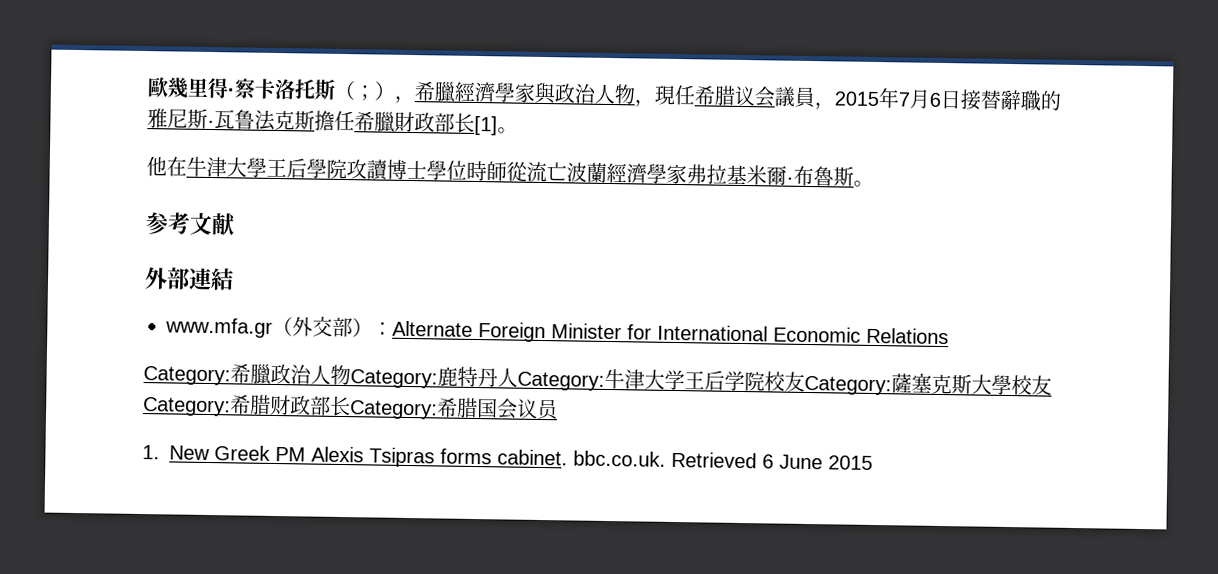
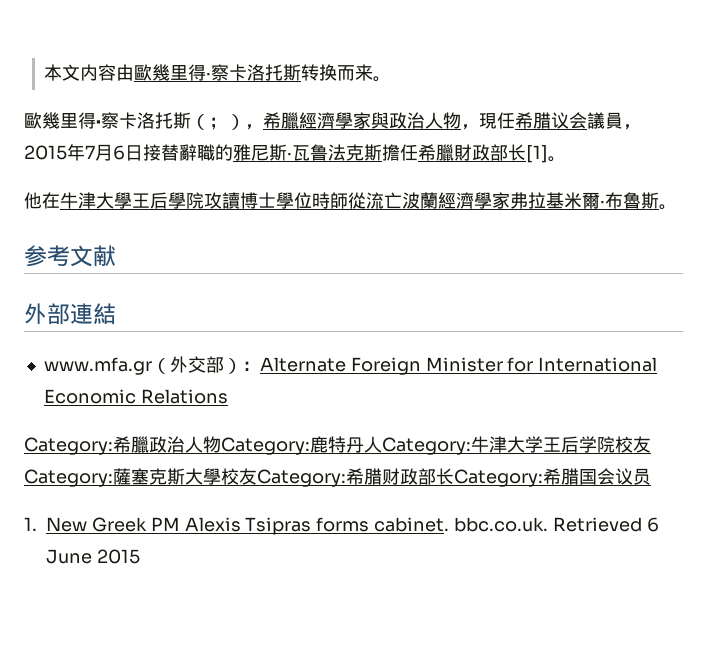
+ 本文内容由歐幾里得·察卡洛托斯转换而来。

